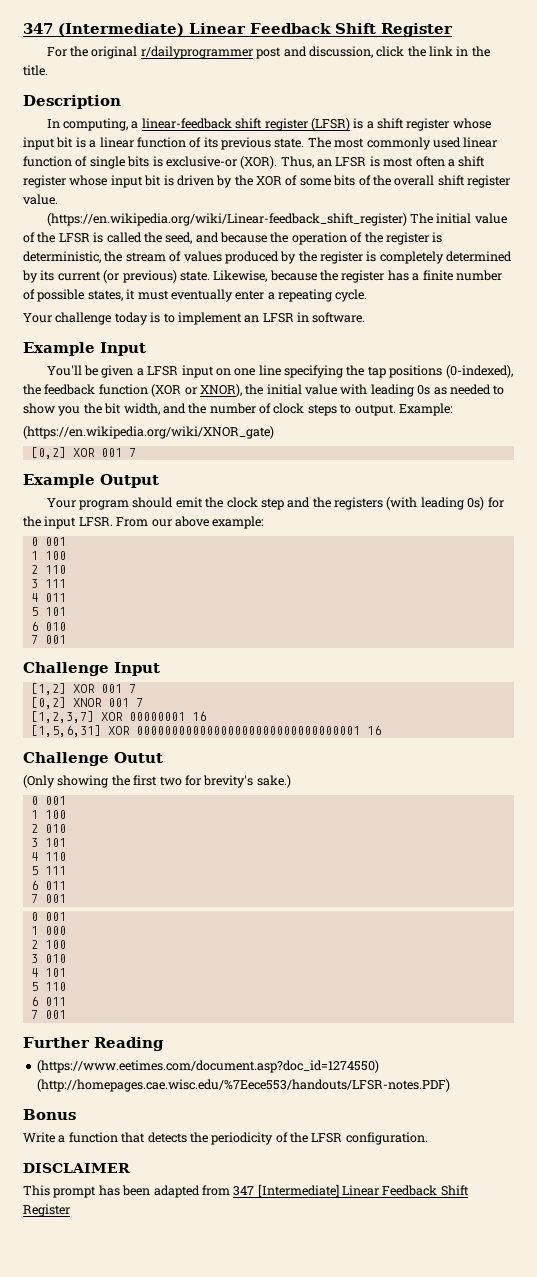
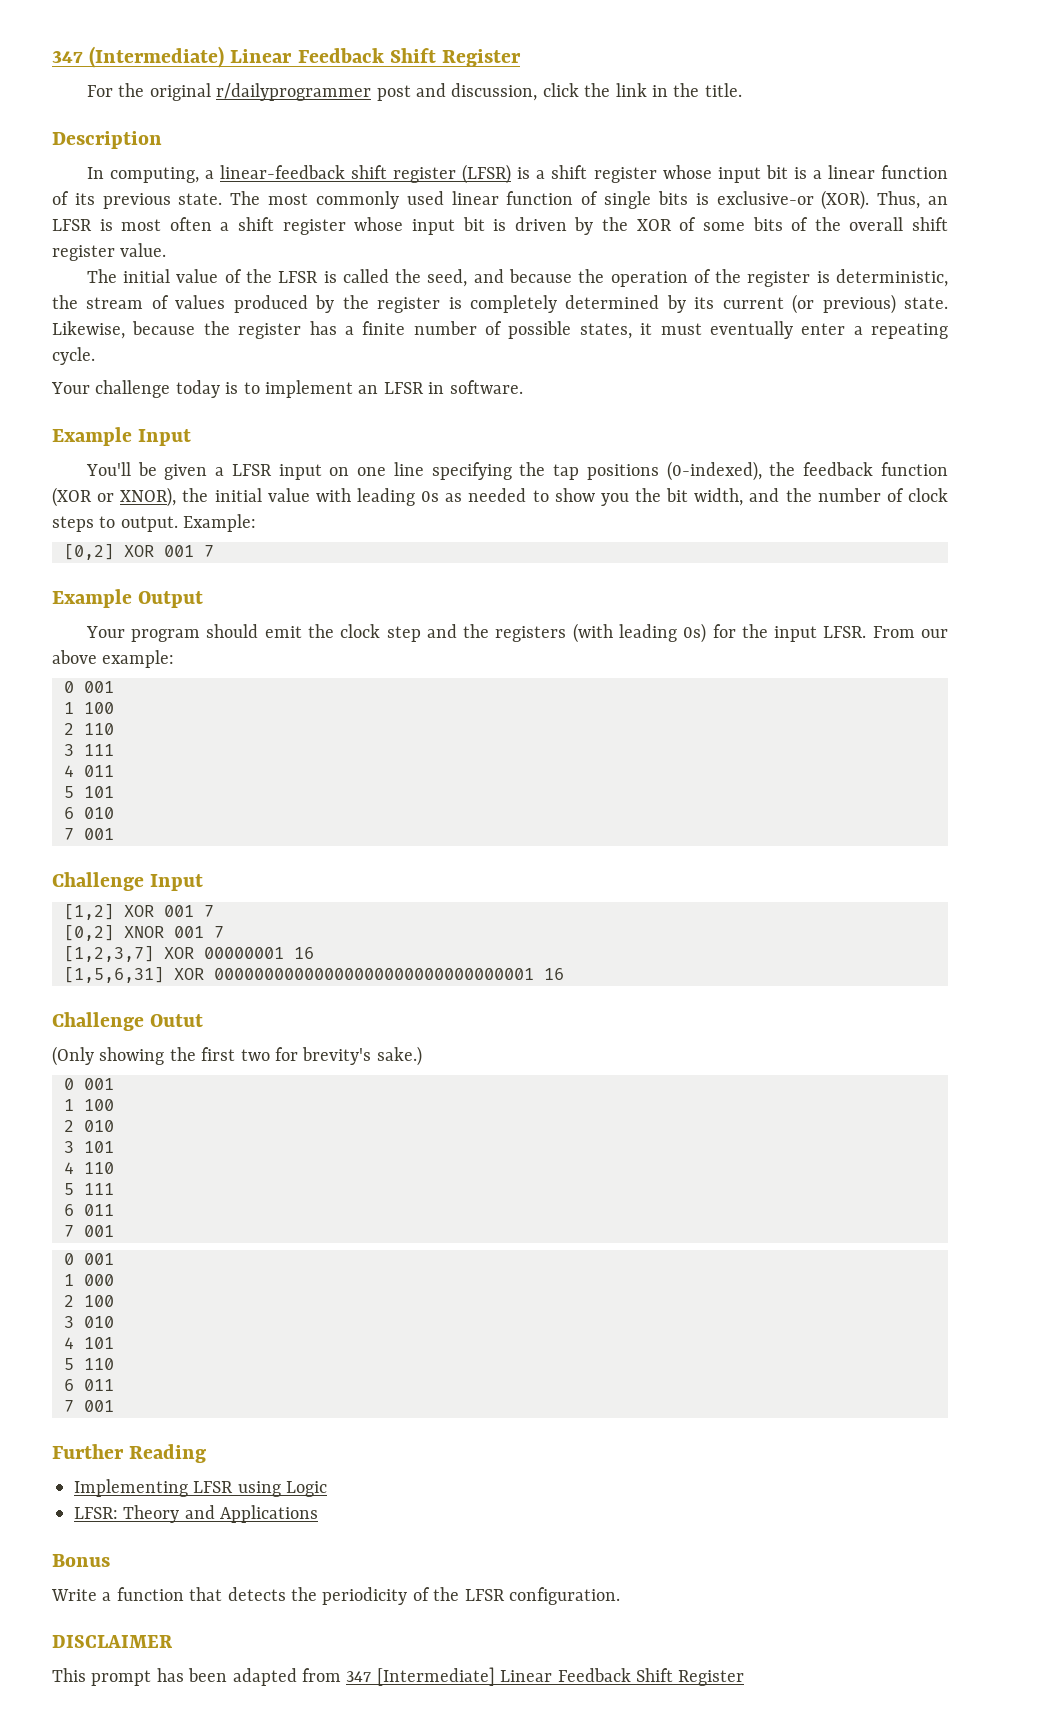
- (https://en.wikipedia.org/wiki/Linear-feedback_shift_register) The initial value of the LFSR is called the seed, and because the operation of the register is deterministic, the stream of values produced by the register is completely determined by its current (or previous) state.
+ The initial value of the LFSR is called the seed, and because the operation of the register is deterministic, the stream of values produced by the register is completely determined by its current (or previous) state.
- (https://en.wikipedia.org/wiki/XNOR_gate)
- (https://www.eetimes.com/document.asp?doc_id=1274550) (http://homepages.cae.wisc.edu/%7Eece553/handouts/LFSR-notes.PDF)
+ Implementing LFSR using Logic
+ LFSR: Theory and Applications

